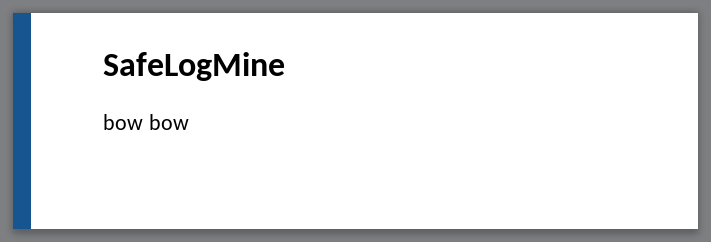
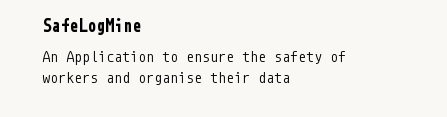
- bow bow
+ An Application to ensure the safety of workers and organise their data

